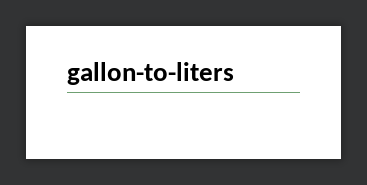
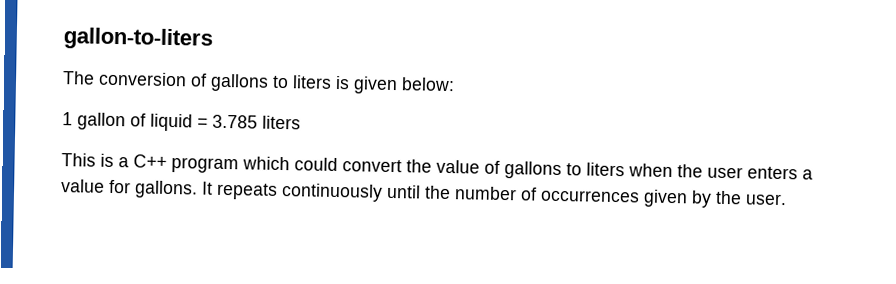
+ The conversion of gallons to liters is given below:
+ 1 gallon of liquid = 3.785 liters
+ This is a C++ program which could convert the value of gallons to liters when the user enters a value for gallons. It repeats continuously until the number of occurrences given by the user.

